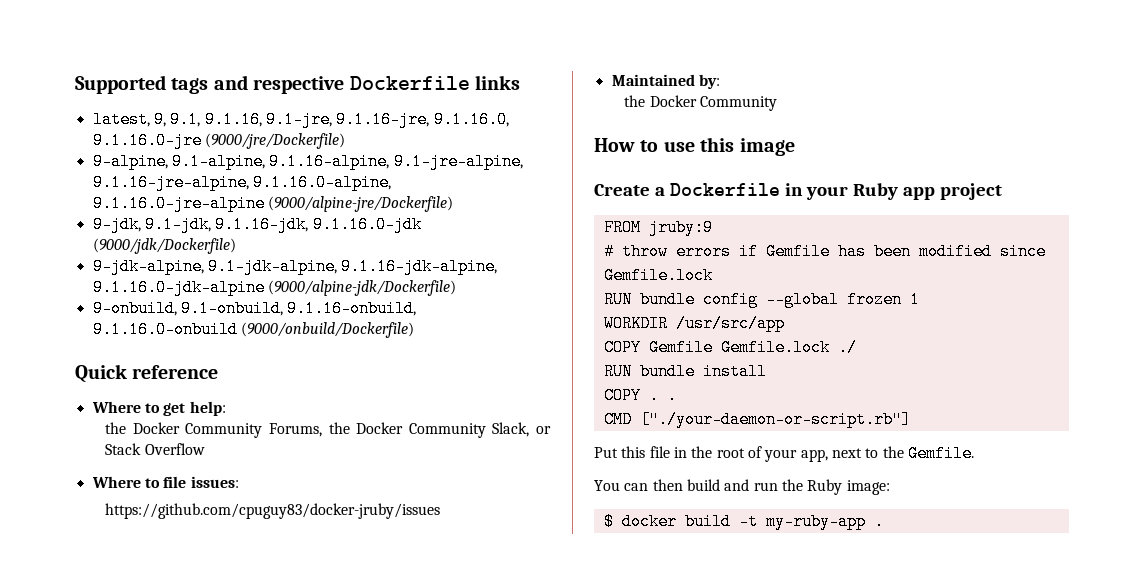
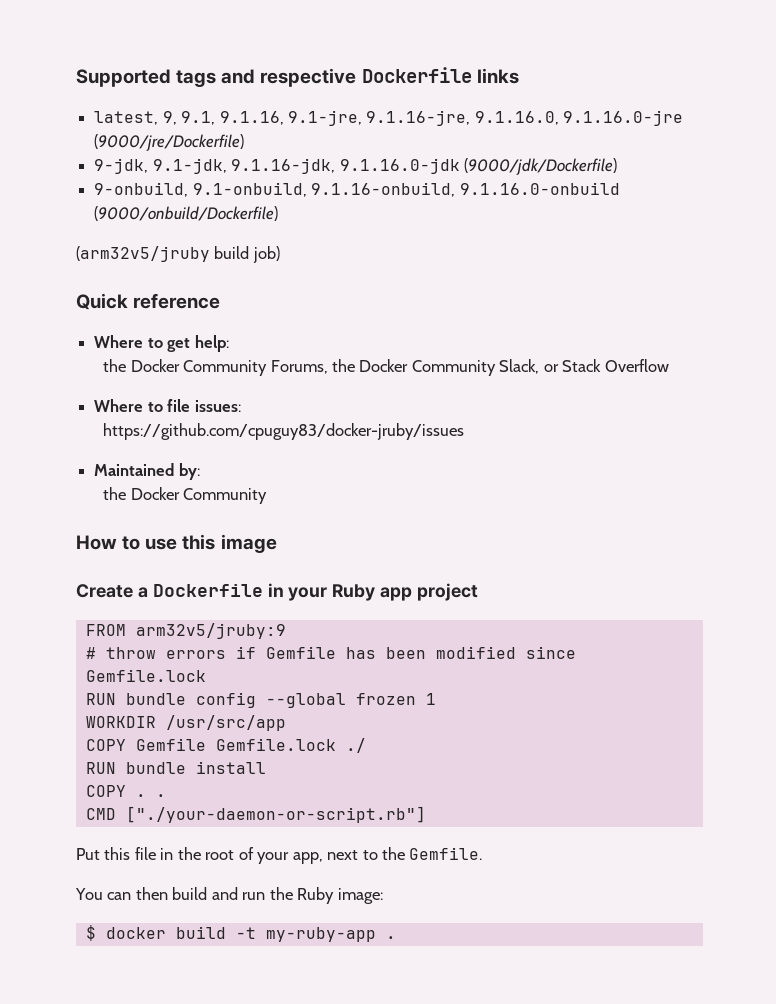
- 9-alpine, 9.1-alpine, 9.1.16-alpine, 9.1-jre-alpine, 9.1.16-jre-alpine, 9.1.16.0-alpine, 9.1.16.0-jre-alpine (9000/alpine-jre/Dockerfile)
- 9-jdk-alpine, 9.1-jdk-alpine, 9.1.16-jdk-alpine, 9.1.16.0-jdk-alpine (9000/alpine-jdk/Dockerfile)
+ (arm32v5/jruby build job)
- FROM jruby:9
+ FROM arm32v5/jruby:9

